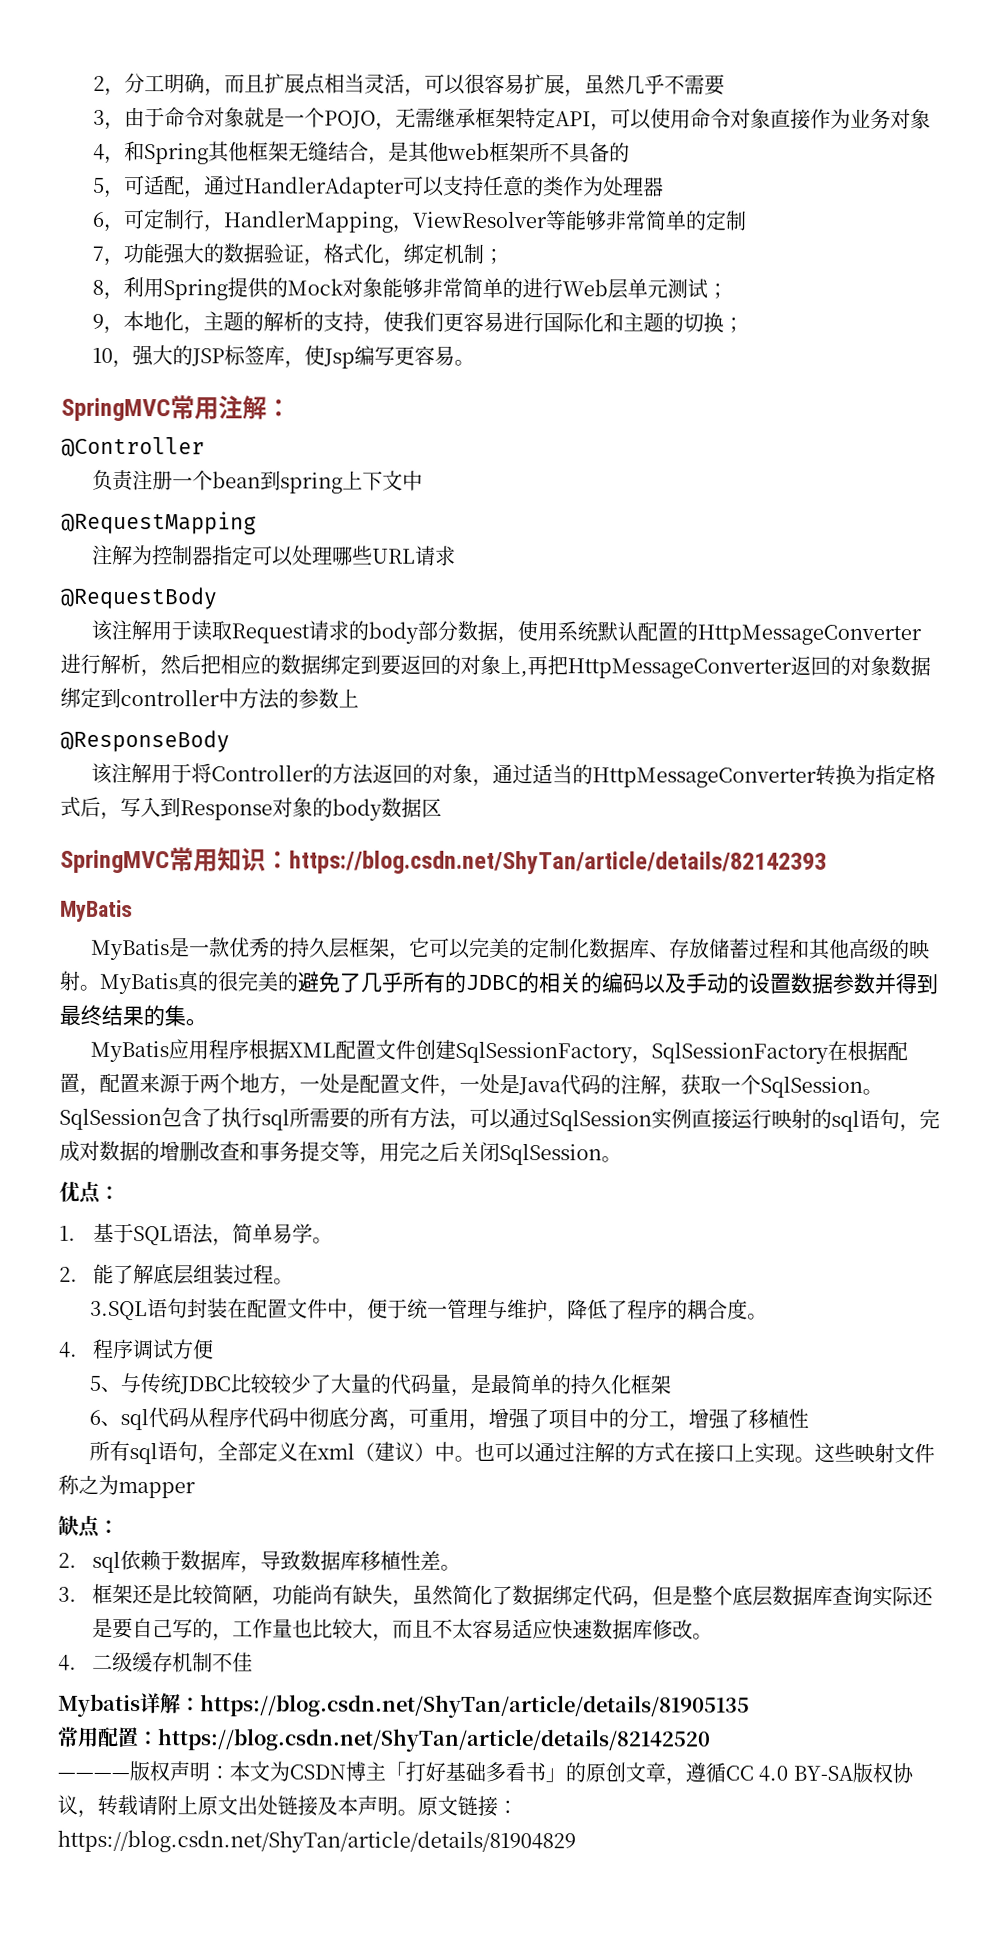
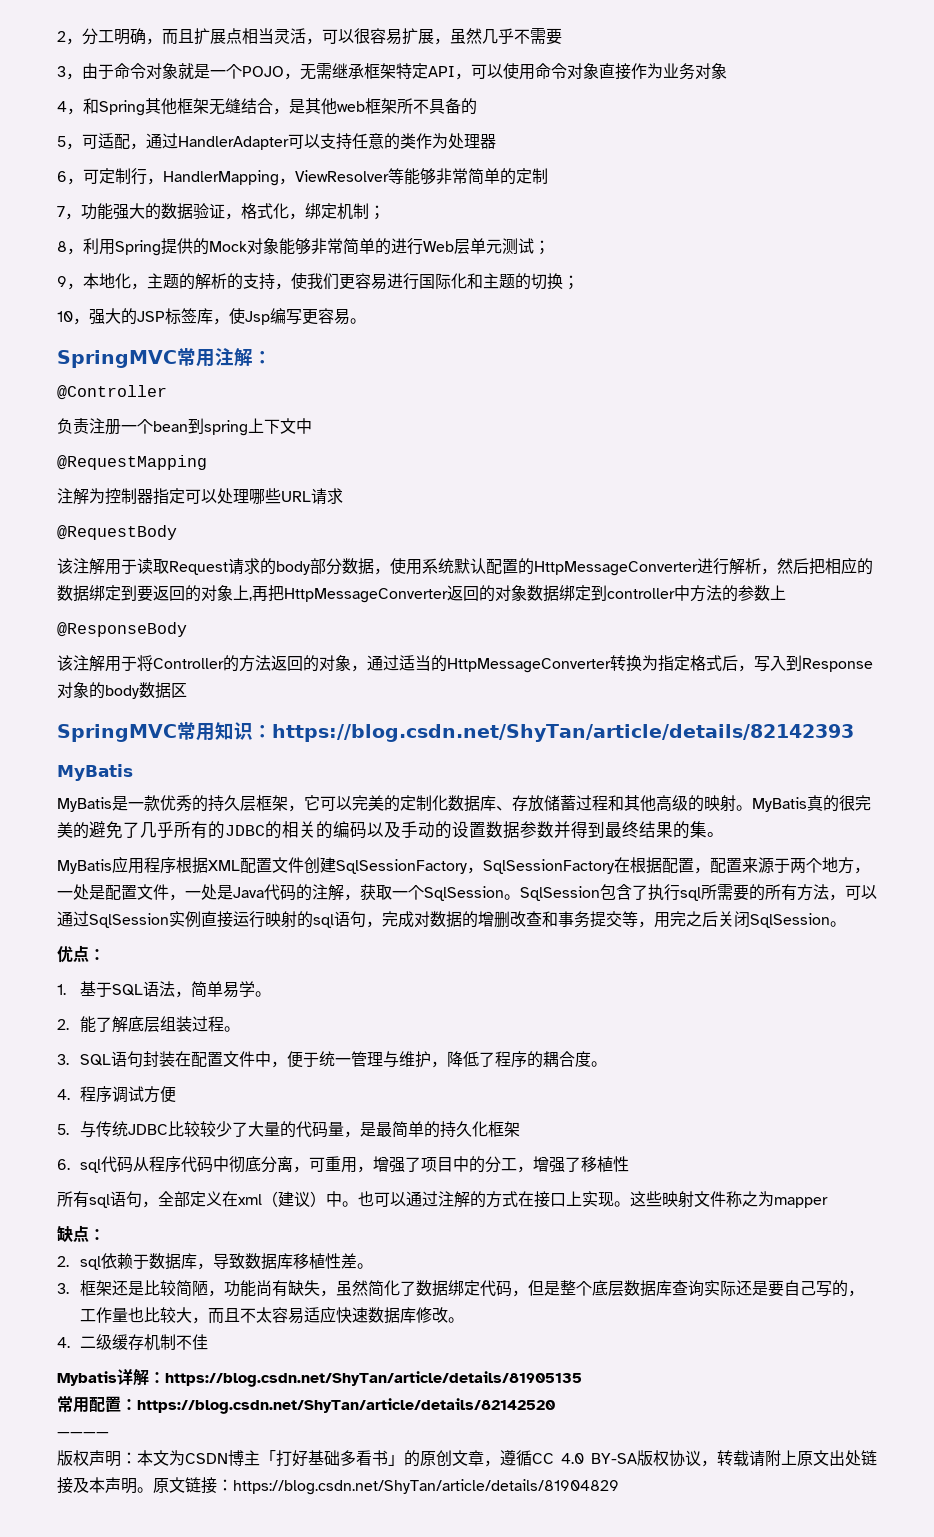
- 3.SQL语句封装在配置文件中，便于统一管理与维护，降低了程序的耦合度。
+ 3. SQL语句封装在配置文件中，便于统一管理与维护，降低了程序的耦合度。
- 5、与传统JDBC比较较少了大量的代码量，是最简单的持久化框架
+ 5.与传统JDBC比较较少了大量的代码量，是最简单的持久化框架
- 6、sql代码从程序代码中彻底分离，可重用，增强了项目中的分工，增强了移植性
+ 6. sql代码从程序代码中彻底分离，可重用，增强了项目中的分工，增强了移植性
- ————版权声明：本文为CSDN博主「打好基础多看书」的原创文章，遵循CC 4.0 BY-SA版权协议，转载请附上原文出处链接及本声明。
+ ————
+ 版权声明：本文为CSDN博主「打好基础多看书」的原创文章，遵循CC 4.0 BY-SA版权协议，转载请附上原文出处链接及本声明。

